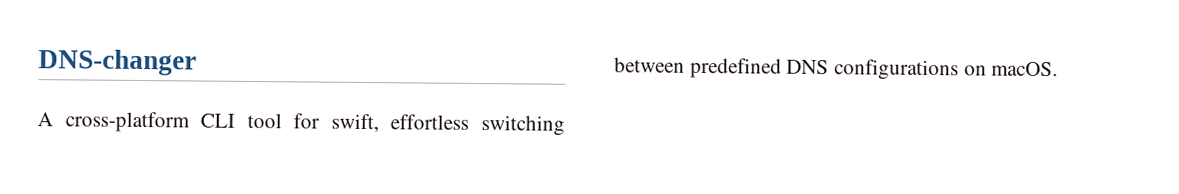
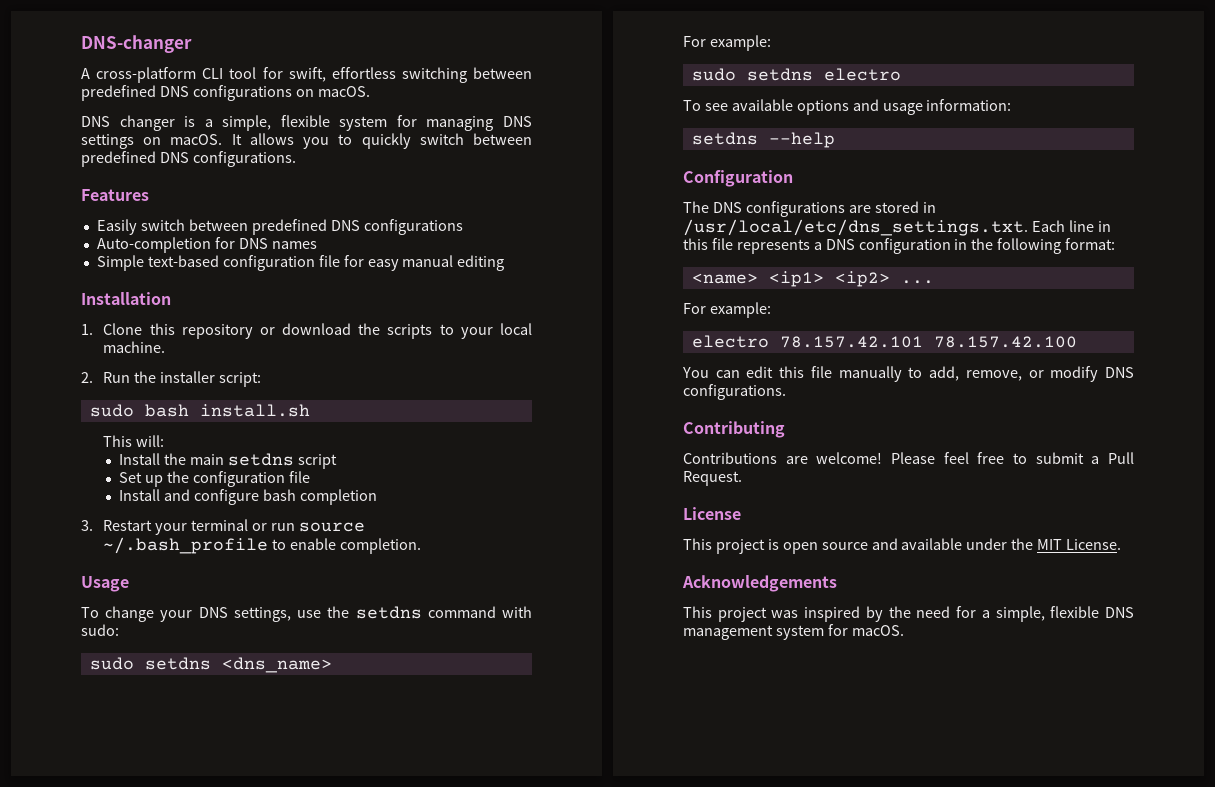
+ DNS changer is a simple, flexible system for managing DNS settings on macOS. It allows you to quickly switch between predefined DNS configurations.
+ Features
+ Easily switch between predefined DNS configurations
+ Auto-completion for DNS names
+ Simple text-based configuration file for easy manual editing
+ Installation
+ 1. Clone this repository or download the scripts to your local machine.
+ 2. Run the installer script:
+ sudo bash install.sh
+ This will:
+ Install the main setdns script
+ Set up the configuration file
+ Install and configure bash completion
+ 3. Restart your terminal or run source ~/.bash_profile to enable completion.
+ Usage
+ To change your DNS settings, use the setdns command with sudo:
+ sudo setdns <dns_name>
+ For example:
+ sudo setdns electro
+ To see available options and usage information:
+ setdns --help
+ Configuration
+ The DNS configurations are stored in /usr/local/etc/dns_settings.txt. Each line in this file represents a DNS configuration in the following format:
+ <name> <ip1> <ip2> ...
+ For example:
+ electro 78.157.42.101 78.157.42.100
+ You can edit this file manually to add, remove, or modify DNS configurations.
+ Contributing
+ Contributions are welcome! Please feel free to submit a Pull Request.
+ License
+ This project is open source and available under the MIT License.
+ Acknowledgements
+ This project was inspired by the need for a simple, flexible DNS management system for macOS.

